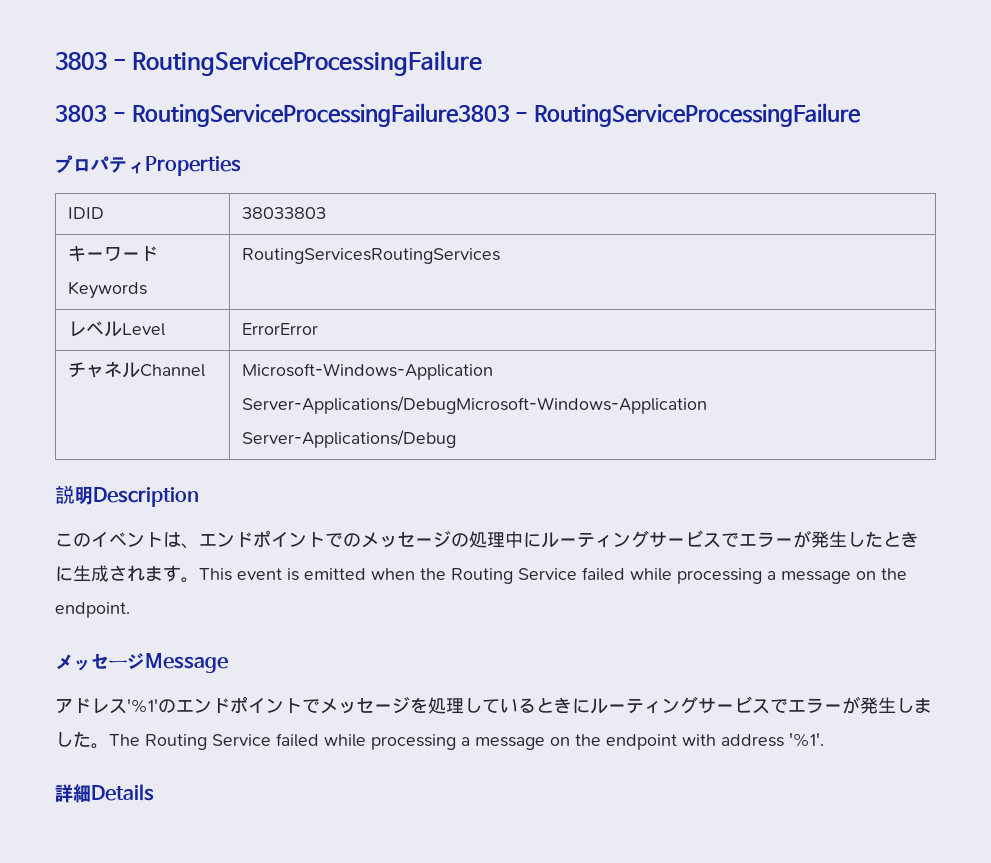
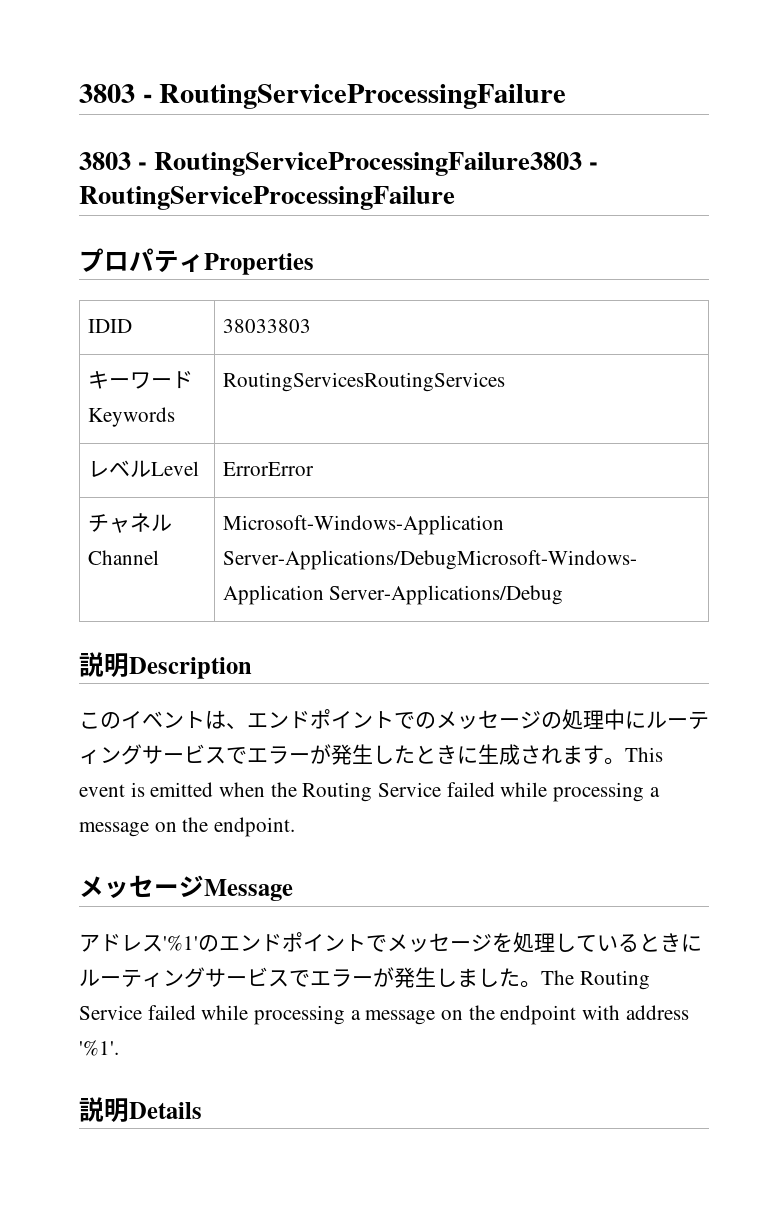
- 詳細Details
+ 説明Details

